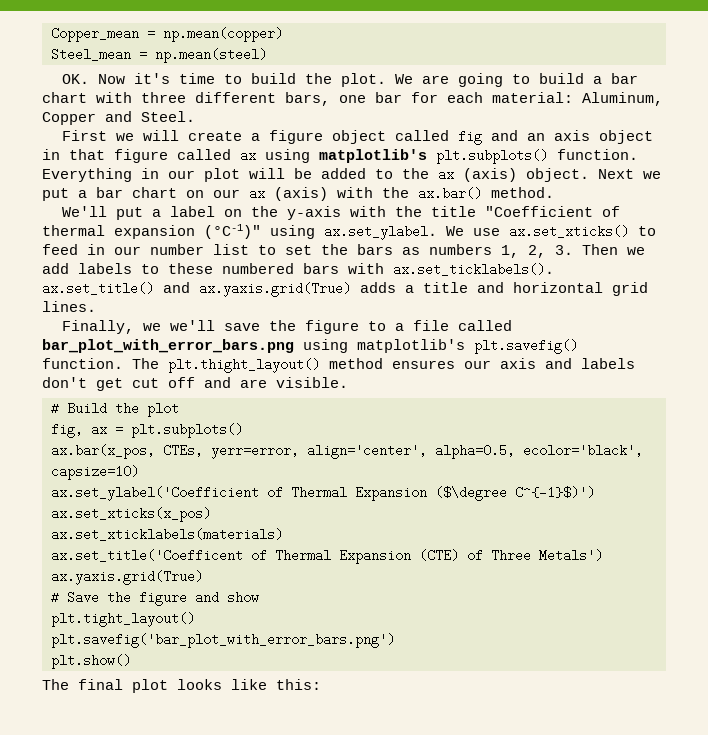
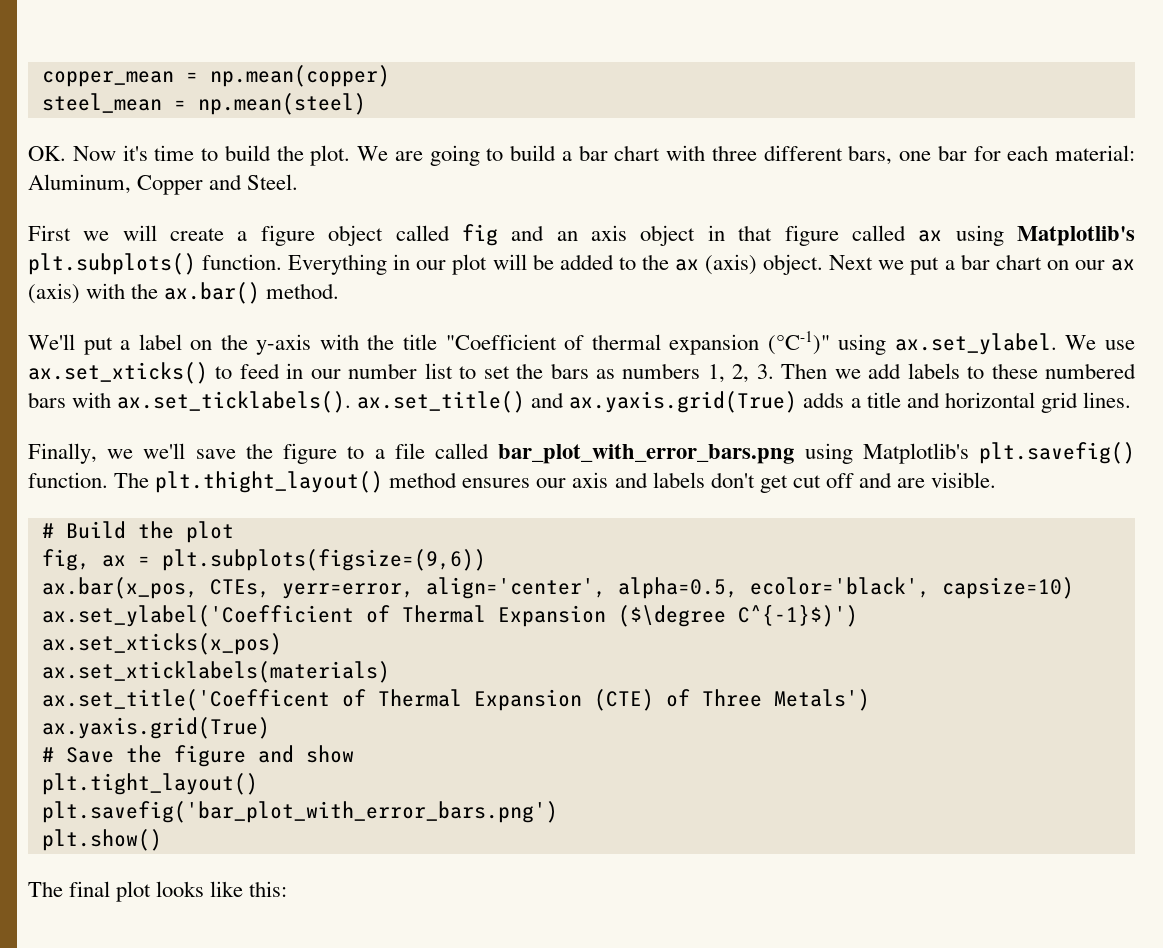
- Copper_mean = np.mean(copper)
+ copper_mean = np.mean(copper)
- Steel_mean = np.mean(steel)
+ steel_mean = np.mean(steel)
- First we will create a figure object called fig and an axis object in that figure called ax using matplotlib's plt.subplots() function.
+ First we will create a figure object called fig and an axis object in that figure called ax using Matplotlib's plt.subplots() function.
- Finally, we we'll save the figure to a file called bar_plot_with_error_bars.png using matplotlib's plt.savefig() function.
+ Finally, we we'll save the figure to a file called bar_plot_with_error_bars.png using Matplotlib's plt.savefig() function.
- fig, ax = plt.subplots()
+ fig, ax = plt.subplots(figsize=(9,6))

